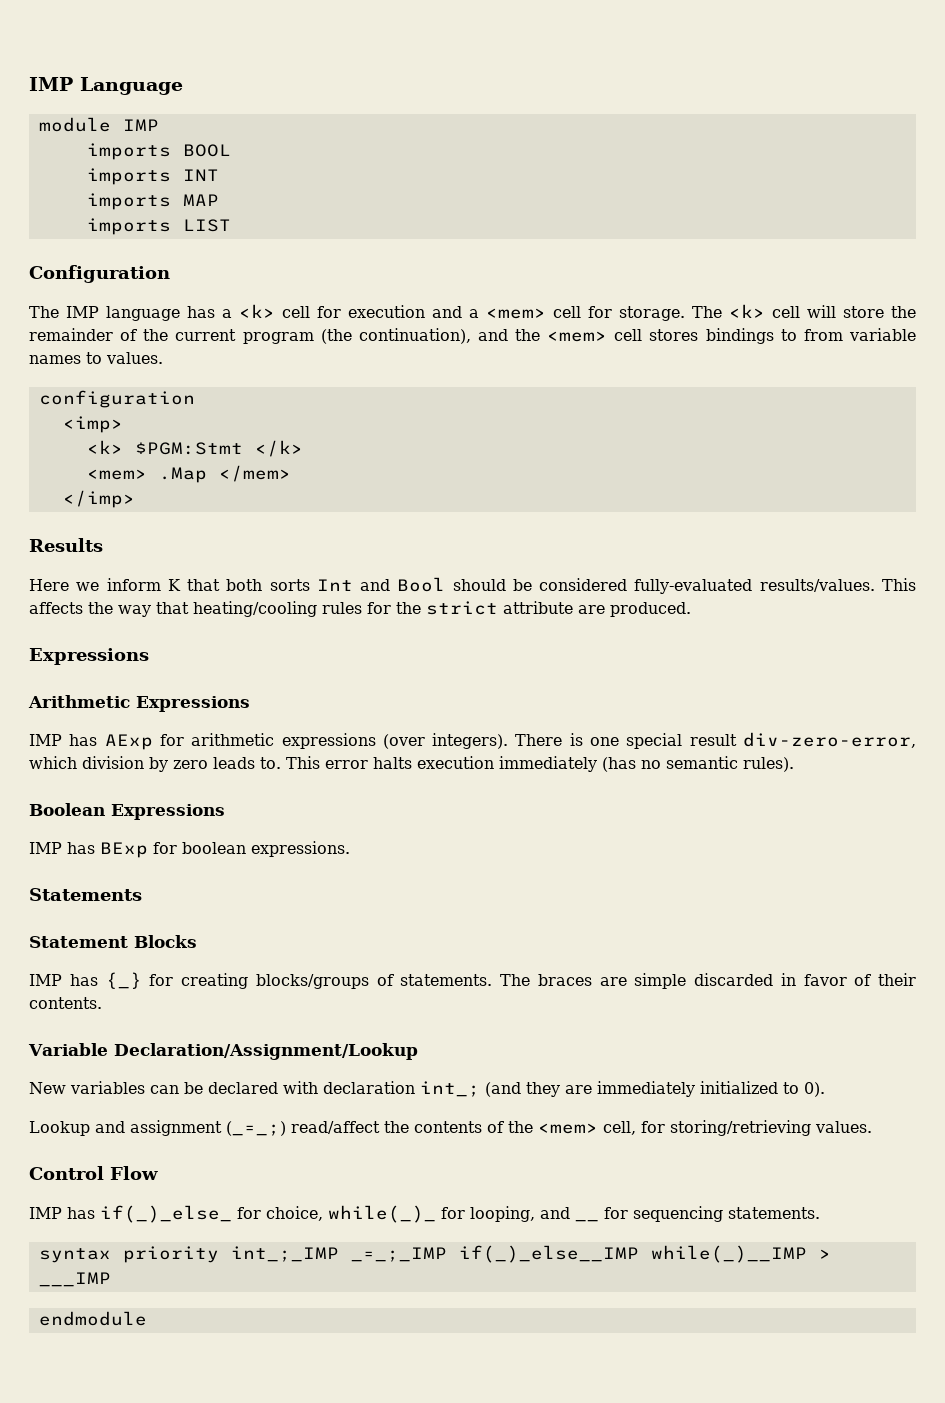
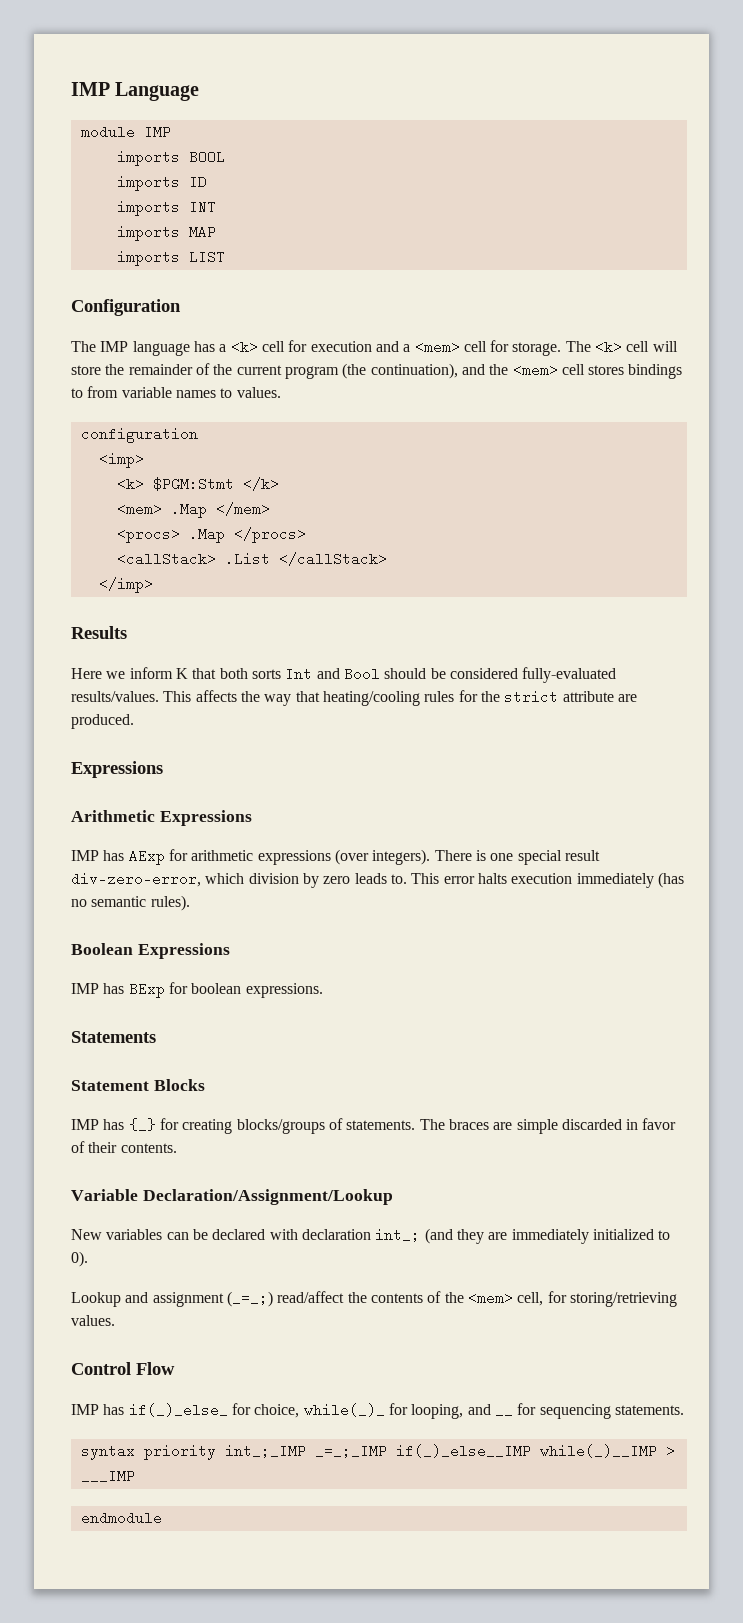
+ imports ID
+ <procs> .Map </procs>
+ <callStack> .List </callStack>

